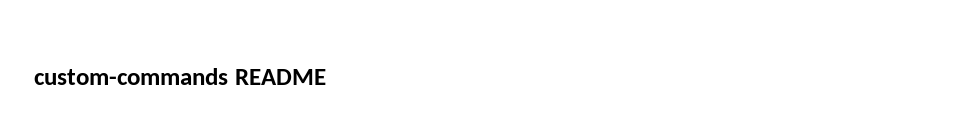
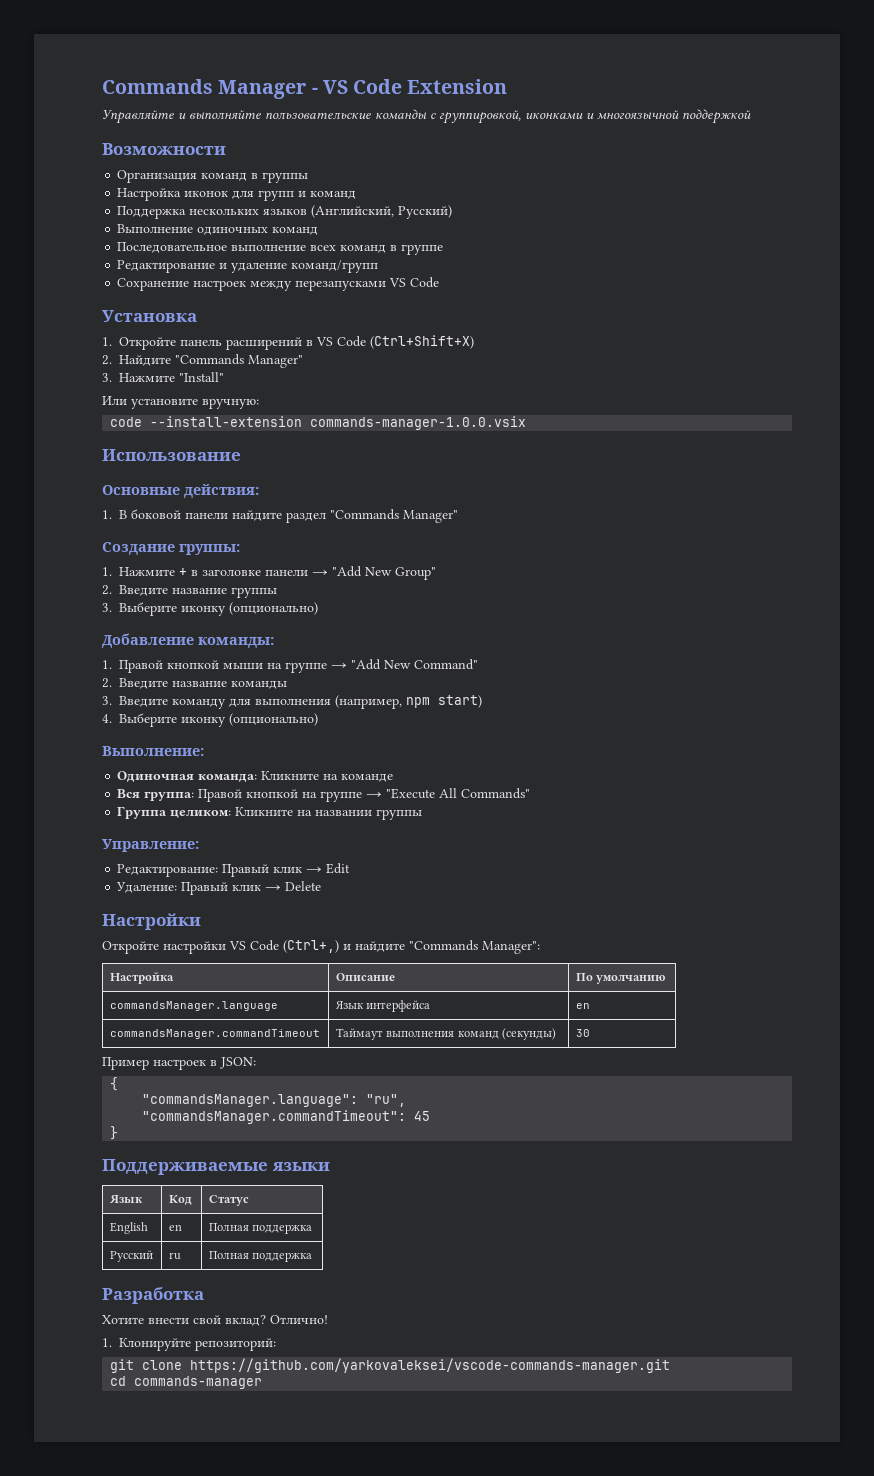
- custom-commands README
+ Commands Manager - VS Code Extension
+ Управляйте и выполняйте пользовательские команды с группировкой, иконками и многоязычной поддержкой
+ Возможности
+ Организация команд в группы
+ Настройка иконок для групп и команд
+ Поддержка нескольких языков (Английский, Русский)
+ Выполнение одиночных команд
+ Последовательное выполнение всех команд в группе
+ Редактирование и удаление команд/групп
+ Сохранение настроек между перезапусками VS Code
+ Установка
+ 1. Откройте панель расширений в VS Code (Ctrl+Shift+X)
+ 2. Найдите "Commands Manager"
+ 3. Нажмите "Install"
+ Или установите вручную:
+ code --install-extension commands-manager-1.0.0.vsix
+ Использование
+ Основные действия:
+ 1. В боковой панели найдите раздел "Commands Manager"
+ Создание группы:
+ 1. Нажмите + в заголовке панели → "Add New Group"
+ 2. Введите название группы
+ 3. Выберите иконку (опционально)
+ Добавление команды:
+ 1. Правой кнопкой мыши на группе → "Add New Command"
+ 2. Введите название команды
+ 3. Введите команду для выполнения (например, npm start)
+ 4. Выберите иконку (опционально)
+ Выполнение:
+ Одиночная команда: Кликните на команде
+ Вся группа: Правой кнопкой на группе → "Execute All Commands"
+ Группа целиком: Кликните на названии группы
+ Управление:
+ Редактирование: Правый клик → Edit
+ Удаление: Правый клик → Delete
+ Настройки
+ Откройте настройки VS Code (Ctrl+,) и найдите "Commands Manager":
+ Настройка | Описание | По умолчанию
+ commandsManager.language | Язык интерфейса | en
+ commandsManager.commandTimeout | Таймаут выполнения команд (секунды) | 30
+ Пример настроек в JSON:
+ {
+ "commandsManager.language": "ru",
+ "commandsManager.commandTimeout": 45
+ }
+ Поддерживаемые языки
+ Язык | Код | Статус
+ English | en | Полная поддержка
+ Русский | ru | Полная поддержка
+ Разработка
+ Хотите внести свой вклад? Отлично!
+ 1. Клонируйте репозиторий:
+ git clone https://github.com/yarkovaleksei/vscode-commands-manager.git
+ cd commands-manager

